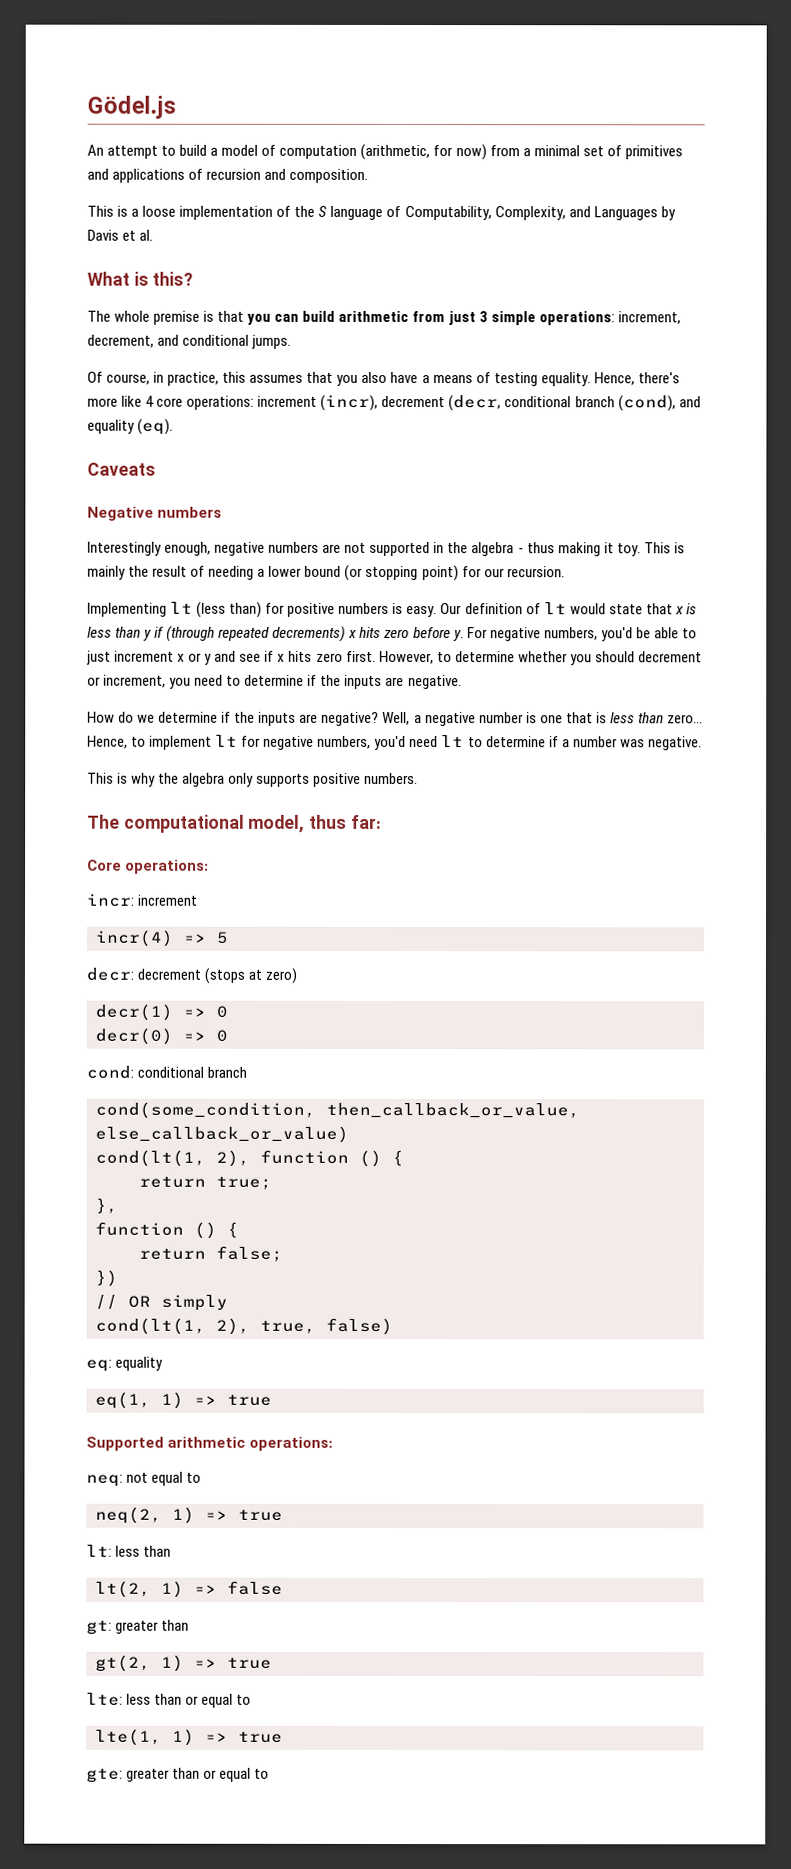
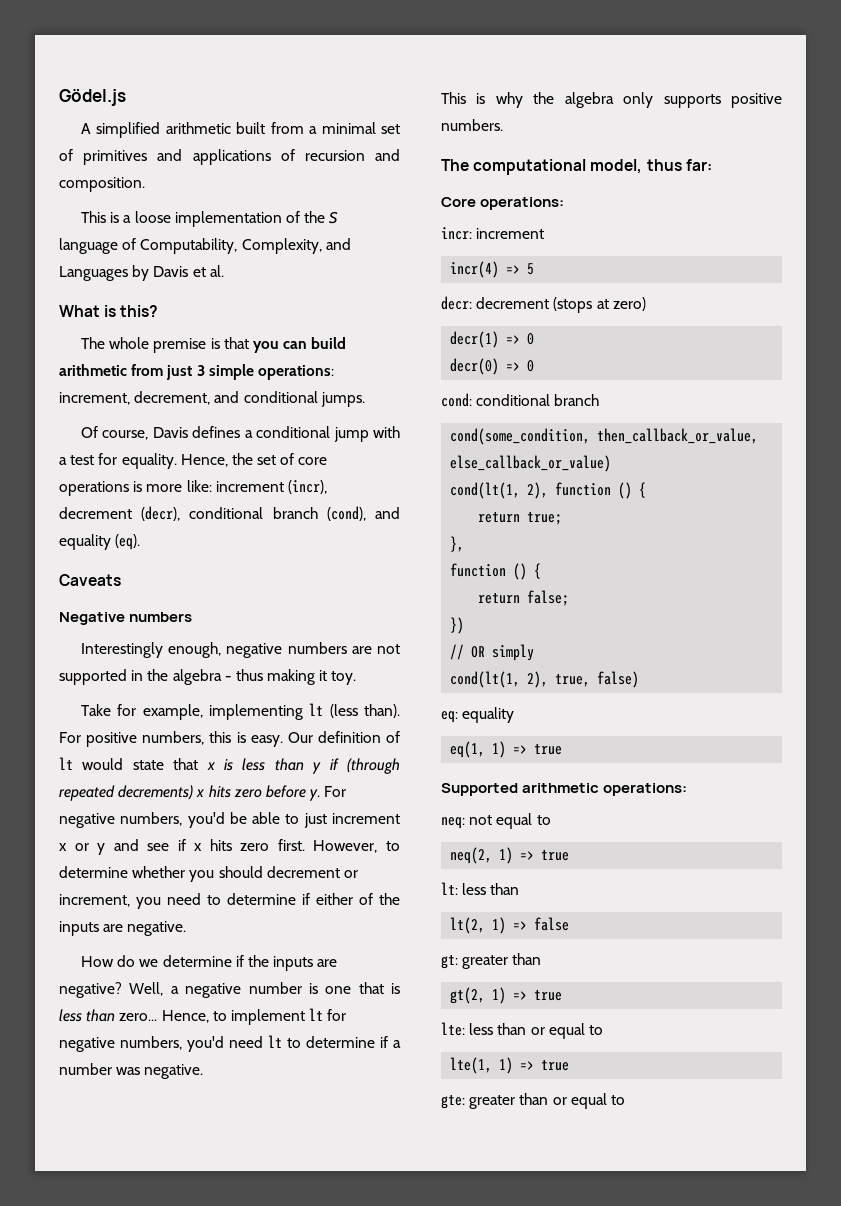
- An attempt to build a model of computation (arithmetic, for now) from a minimal set of primitives and applications of recursion and composition.
+ A simplified arithmetic built from a minimal set of primitives and applications of recursion and composition.
- Of course, in practice, this assumes that you also have a means of testing equality. Hence, there's more like 4 core operations: increment (incr), decrement (decr, conditional branch (cond), and equality (eq).
+ Of course, Davis defines a conditional jump with a test for equality. Hence, the set of core operations is more like: increment (incr), decrement (decr), conditional branch (cond), and equality (eq).
- Interestingly enough, negative numbers are not supported in the algebra - thus making it toy. This is mainly the result of needing a lower bound (or stopping point) for our recursion.
- Implementing lt (less than) for positive numbers is easy.
+ Interestingly enough, negative numbers are not supported in the algebra - thus making it toy.
+ Take for example, implementing lt (less than). For positive numbers, this is easy.
- However, to determine whether you should decrement or increment, you need to determine if the inputs are negative.
+ However, to determine whether you should decrement or increment, you need to determine if either of the inputs are negative.

